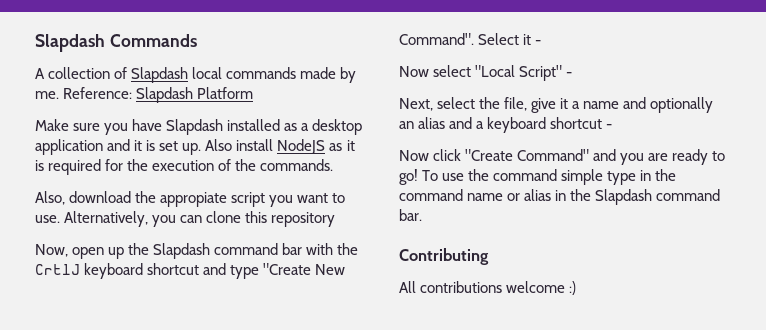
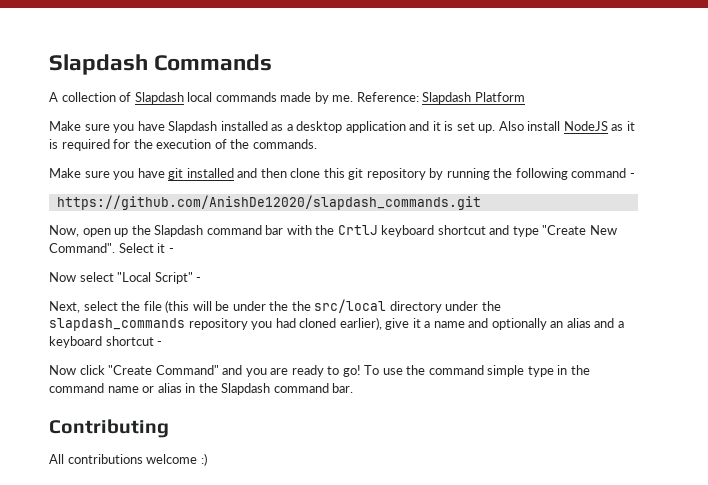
- Also, download the appropiate script you want to use. Alternatively, you can clone this repository
+ Make sure you have git installed and then clone this git repository by running the following command -
+ https://github.com/AnishDe12020/slapdash_commands.git
- Next, select the file, give it a name and optionally an alias and a keyboard shortcut -
+ Next, select the file (this will be under the the src/local directory under the slapdash_commands repository you had cloned earlier), give it a name and optionally an alias and a keyboard shortcut -

